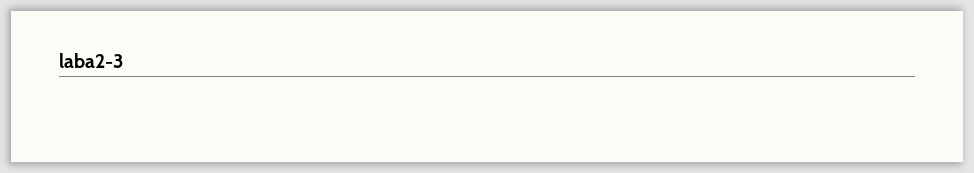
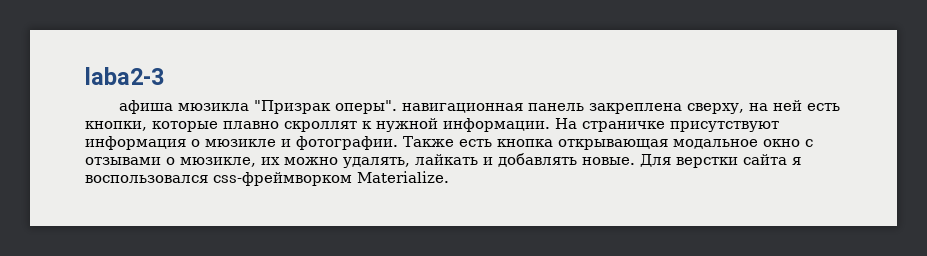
+ афиша мюзикла "Призрак оперы". навигационная панель закреплена сверху, на ней есть кнопки, которые плавно скроллят к нужной информации. На страничке присутствуют информация о мюзикле и фотографии. Также есть кнопка открывающая модальное окно с отзывами о мюзикле, их можно удалять, лайкать и добавлять новые. Для верстки сайта я воспользовался css-фреймворком Materialize.

